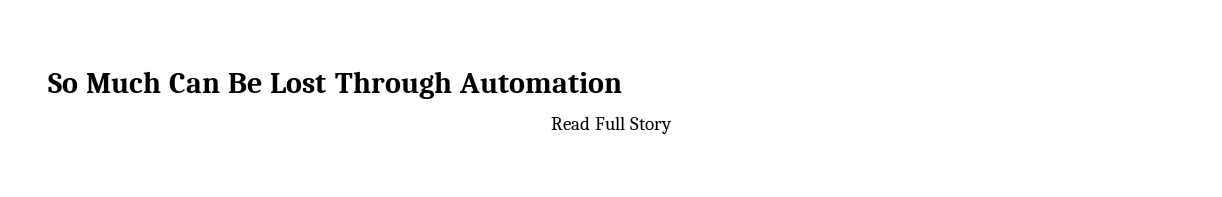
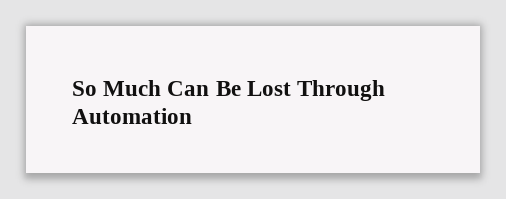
- Read Full Story

